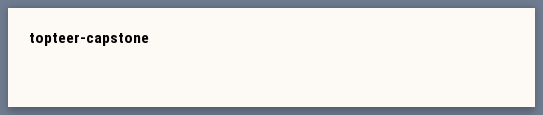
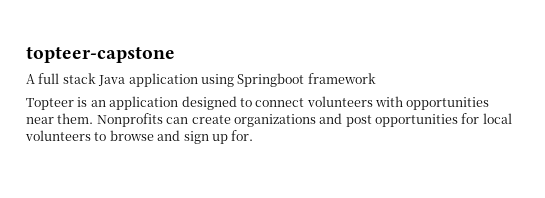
+ A full stack Java application using Springboot framework
+ Topteer is an application designed to connect volunteers with opportunities near them. Nonprofits can create organizations and post opportunities for local volunteers to browse and sign up for.

